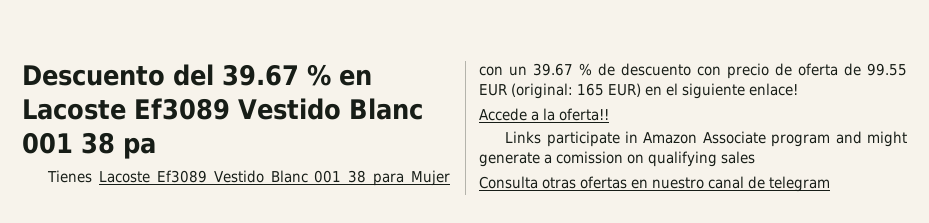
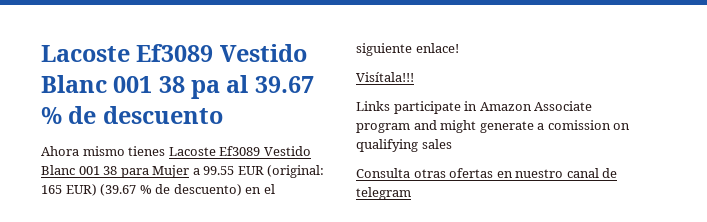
- Descuento del 39.67 % en Lacoste Ef3089 Vestido Blanc 001 38 pa
- Tienes Lacoste Ef3089 Vestido Blanc 001 38 para Mujer con un 39.67 % de descuento con precio de oferta de 99.55 EUR (original: 165 EUR) en el siguiente enlace!
+ Lacoste Ef3089 Vestido Blanc 001 38 pa al 39.67 % de descuento
+ Ahora mismo tienes Lacoste Ef3089 Vestido Blanc 001 38 para Mujer a 99.55 EUR (original: 165 EUR) (39.67 % de descuento) en el siguiente enlace!
- Accede a la oferta!!
+ Visítala!!!

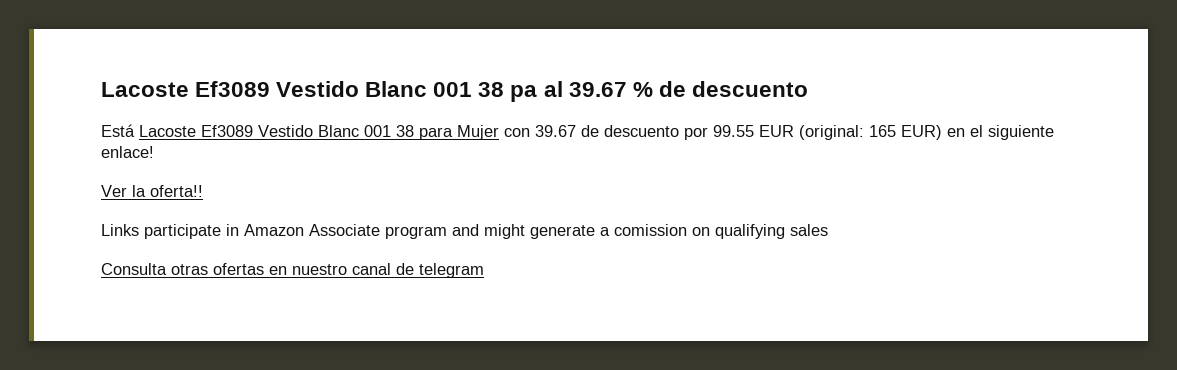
- Ahora mismo tienes Lacoste Ef3089 Vestido Blanc 001 38 para Mujer a 99.55 EUR (original: 165 EUR) (39.67 % de descuento) en el siguiente enlace!
+ Está Lacoste Ef3089 Vestido Blanc 001 38 para Mujer con 39.67 de descuento por 99.55 EUR (original: 165 EUR) en el siguiente enlace!
- Visítala!!!
+ Ver la oferta!!

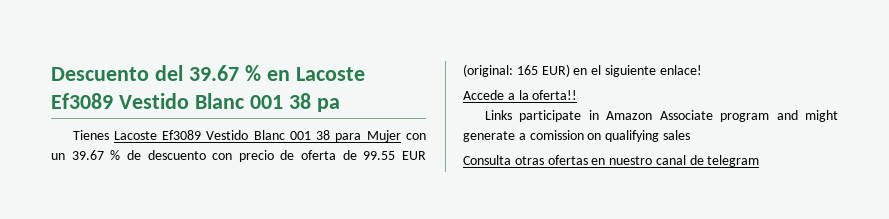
- Lacoste Ef3089 Vestido Blanc 001 38 pa al 39.67 % de descuento
- Está Lacoste Ef3089 Vestido Blanc 001 38 para Mujer con 39.67 de descuento por 99.55 EUR (original: 165 EUR) en el siguiente enlace!
+ Descuento del 39.67 % en Lacoste Ef3089 Vestido Blanc 001 38 pa
+ Tienes Lacoste Ef3089 Vestido Blanc 001 38 para Mujer con un 39.67 % de descuento con precio de oferta de 99.55 EUR (original: 165 EUR) en el siguiente enlace!
- Ver la oferta!!
+ Accede a la oferta!!

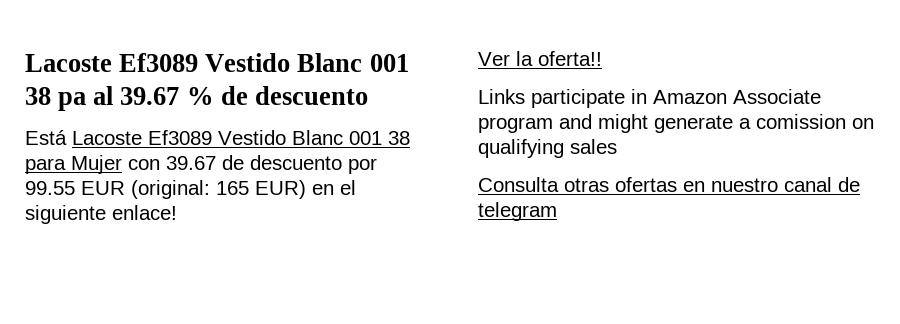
- Descuento del 39.67 % en Lacoste Ef3089 Vestido Blanc 001 38 pa
- Tienes Lacoste Ef3089 Vestido Blanc 001 38 para Mujer con un 39.67 % de descuento con precio de oferta de 99.55 EUR (original: 165 EUR) en el siguiente enlace!
+ Lacoste Ef3089 Vestido Blanc 001 38 pa al 39.67 % de descuento
+ Está Lacoste Ef3089 Vestido Blanc 001 38 para Mujer con 39.67 de descuento por 99.55 EUR (original: 165 EUR) en el siguiente enlace!
- Accede a la oferta!!
+ Ver la oferta!!

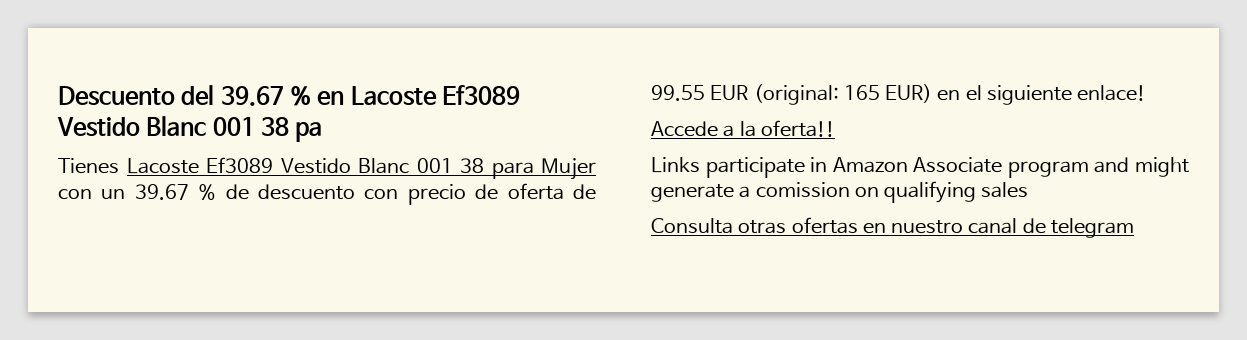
- Lacoste Ef3089 Vestido Blanc 001 38 pa al 39.67 % de descuento
- Está Lacoste Ef3089 Vestido Blanc 001 38 para Mujer con 39.67 de descuento por 99.55 EUR (original: 165 EUR) en el siguiente enlace!
+ Descuento del 39.67 % en Lacoste Ef3089 Vestido Blanc 001 38 pa
+ Tienes Lacoste Ef3089 Vestido Blanc 001 38 para Mujer con un 39.67 % de descuento con precio de oferta de 99.55 EUR (original: 165 EUR) en el siguiente enlace!
- Ver la oferta!!
+ Accede a la oferta!!

